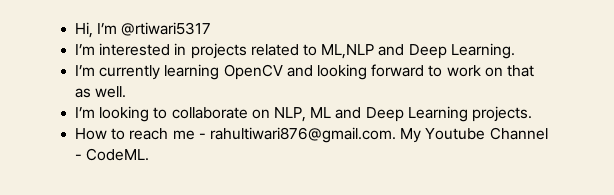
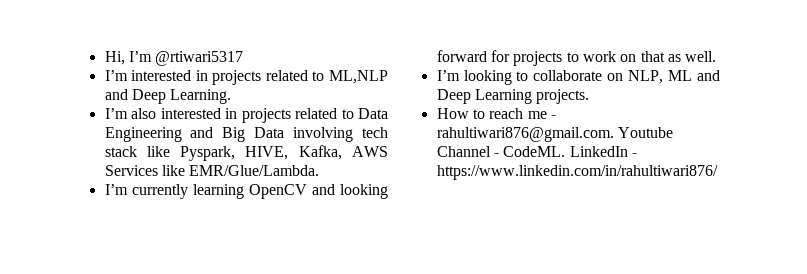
+ I’m also interested in projects related to Data Engineering and Big Data involving tech stack like Pyspark, HIVE, Kafka, AWS Services like EMR/Glue/Lambda.
- I’m currently learning OpenCV and looking forward to work on that as well.
+ I’m currently learning OpenCV and looking forward for projects to work on that as well.
- How to reach me - rahultiwari876@gmail.com. My Youtube Channel - CodeML.
+ How to reach me - rahultiwari876@gmail.com. Youtube Channel - CodeML.
+ LinkedIn - https://www.linkedin.com/in/rahultiwari876/

